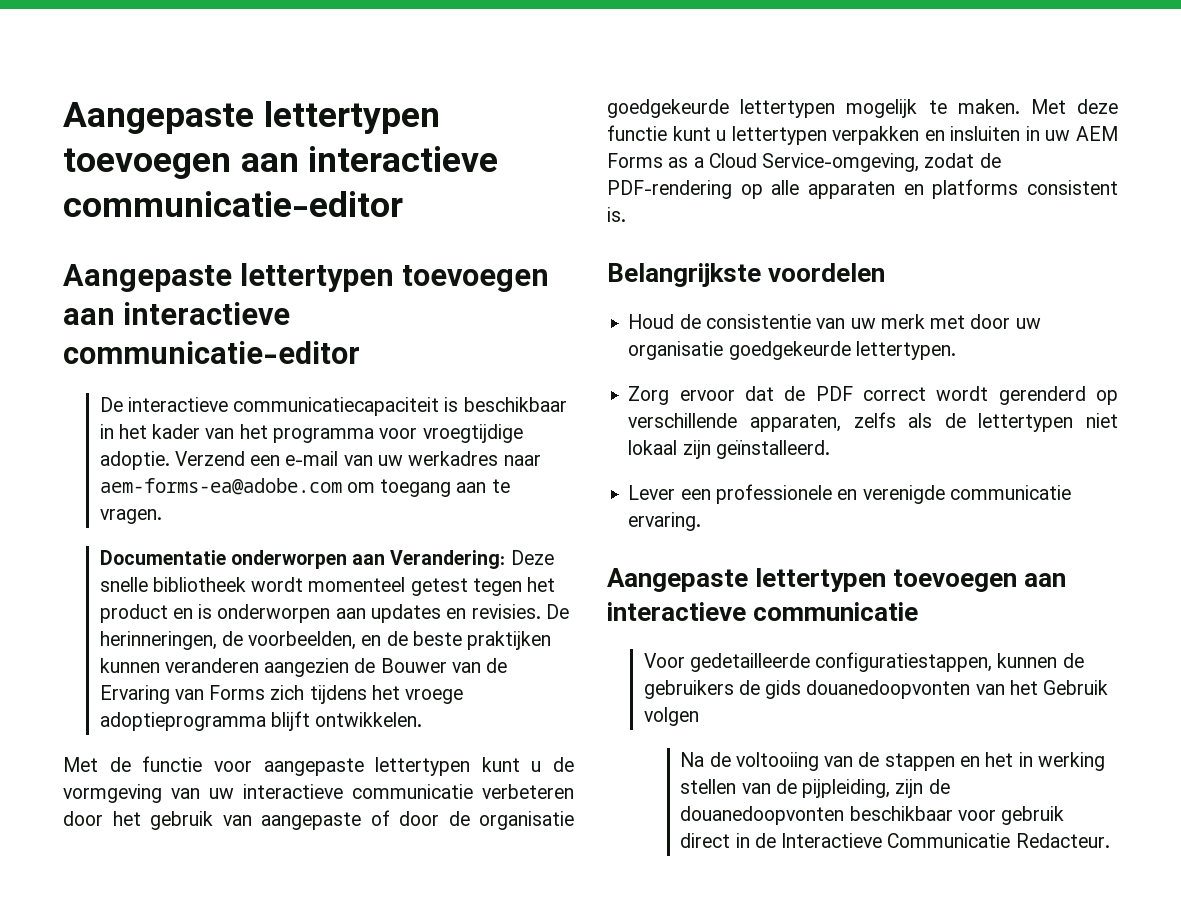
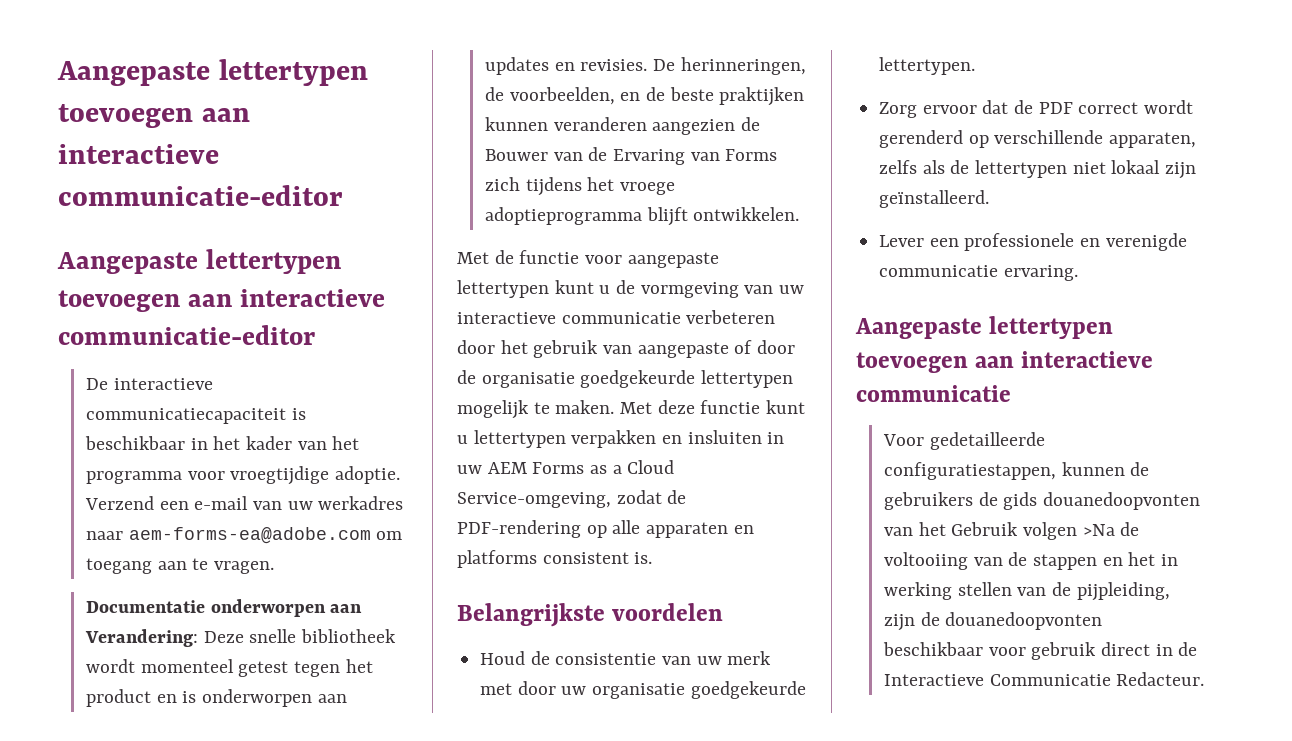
- Voor gedetailleerde configuratiestappen, kunnen de gebruikers de gids douanedoopvonten van het Gebruik volgen
- Na de voltooiing van de stappen en het in werking stellen van de pijpleiding, zijn de douanedoopvonten beschikbaar voor gebruik direct in de Interactieve Communicatie Redacteur.
+ Voor gedetailleerde configuratiestappen, kunnen de gebruikers de gids douanedoopvonten van het Gebruik volgen >Na de voltooiing van de stappen en het in werking stellen van de pijpleiding, zijn de douanedoopvonten beschikbaar voor gebruik direct in de Interactieve Communicatie Redacteur.

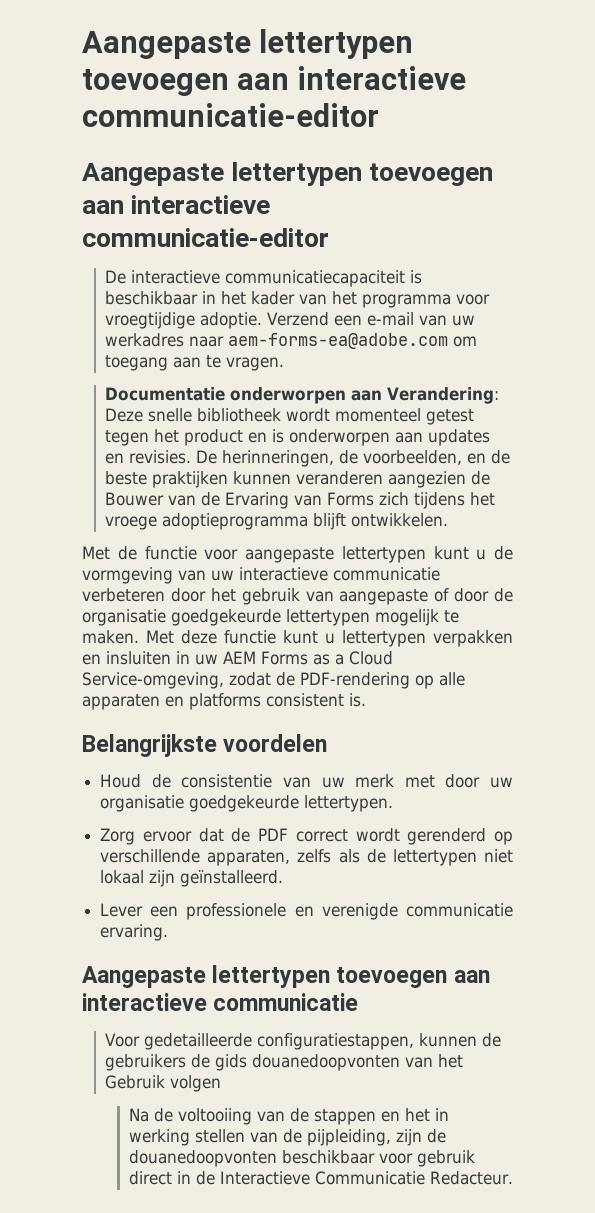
- Voor gedetailleerde configuratiestappen, kunnen de gebruikers de gids douanedoopvonten van het Gebruik volgen >Na de voltooiing van de stappen en het in werking stellen van de pijpleiding, zijn de douanedoopvonten beschikbaar voor gebruik direct in de Interactieve Communicatie Redacteur.
+ Voor gedetailleerde configuratiestappen, kunnen de gebruikers de gids douanedoopvonten van het Gebruik volgen
+ Na de voltooiing van de stappen en het in werking stellen van de pijpleiding, zijn de douanedoopvonten beschikbaar voor gebruik direct in de Interactieve Communicatie Redacteur.

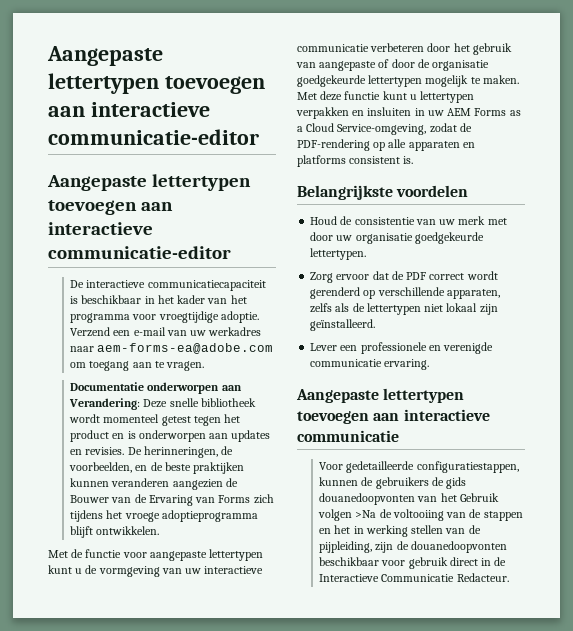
- Voor gedetailleerde configuratiestappen, kunnen de gebruikers de gids douanedoopvonten van het Gebruik volgen
- Na de voltooiing van de stappen en het in werking stellen van de pijpleiding, zijn de douanedoopvonten beschikbaar voor gebruik direct in de Interactieve Communicatie Redacteur.
+ Voor gedetailleerde configuratiestappen, kunnen de gebruikers de gids douanedoopvonten van het Gebruik volgen >Na de voltooiing van de stappen en het in werking stellen van de pijpleiding, zijn de douanedoopvonten beschikbaar voor gebruik direct in de Interactieve Communicatie Redacteur.

